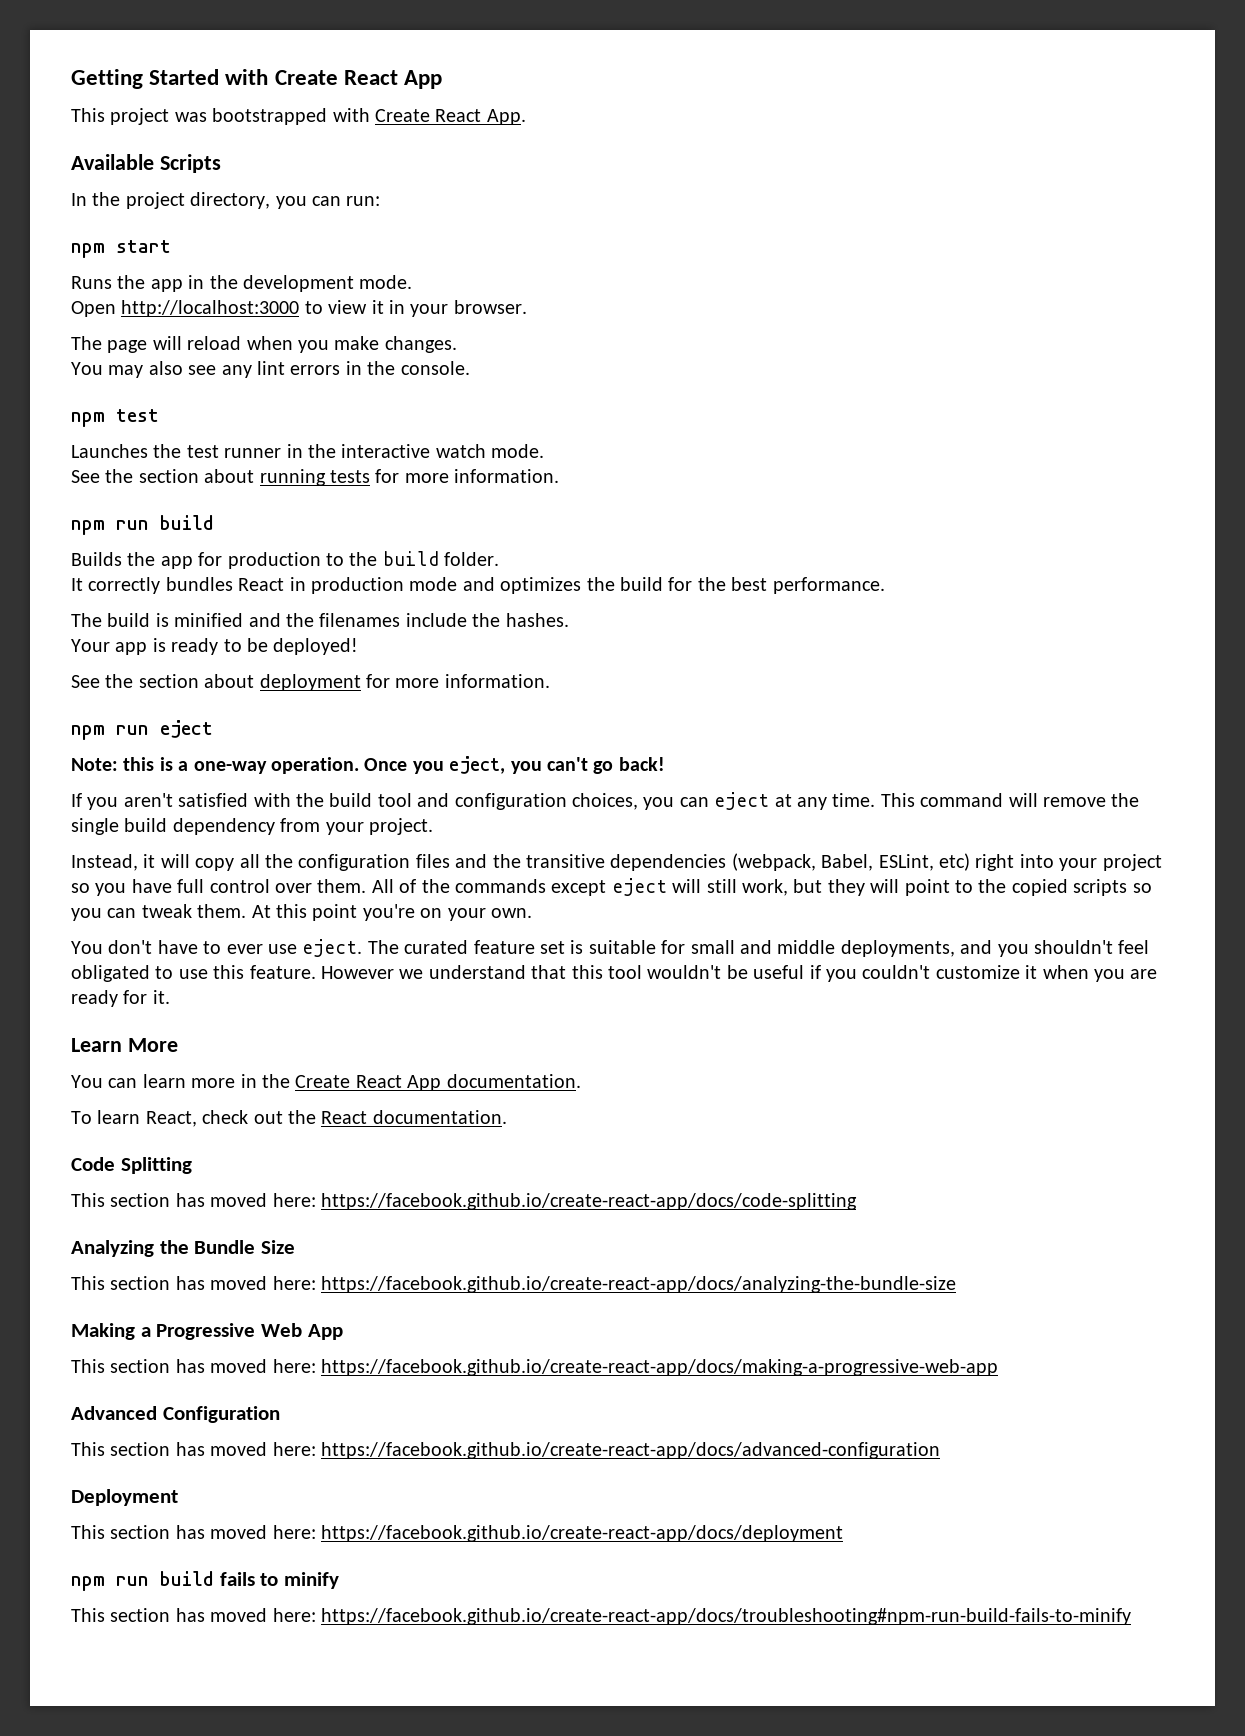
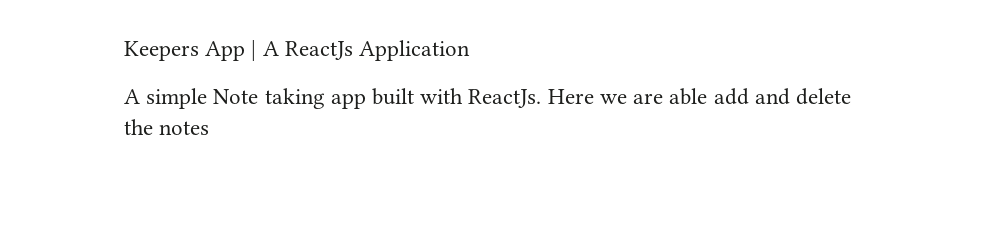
- Getting Started with Create React App
- This project was bootstrapped with Create React App.
- Available Scripts
- In the project directory, you can run:
- npm start
- Runs the app in the development mode.
- Open http://localhost:3000 to view it in your browser.
- The page will reload when you make changes.
- You may also see any lint errors in the console.
- npm test
- Launches the test runner in the interactive watch mode.
- See the section about running tests for more information.
- npm run build
- Builds the app for production to the build folder.
- It correctly bundles React in production mode and optimizes the build for the best performance.
- The build is minified and the filenames include the hashes.
- Your app is ready to be deployed!
- See the section about deployment for more information.
- npm run eject
- Note: this is a one-way operation. Once you eject, you can't go back!
- If you aren't satisfied with the build tool and configuration choices, you can eject at any time. This command will remove the single build dependency from your project.
- Instead, it will copy all the configuration files and the transitive dependencies (webpack, Babel, ESLint, etc) right into your project so you have full control over them. All of the commands except eject will still work, but they will point to the copied scripts so you can tweak them. At this point you're on your own.
- You don't have to ever use eject. The curated feature set is suitable for small and middle deployments, and you shouldn't feel obligated to use this feature. However we understand that this tool wouldn't be useful if you couldn't customize it when you are ready for it.
- Learn More
- You can learn more in the Create React App documentation.
- To learn React, check out the React documentation.
- Code Splitting
- This section has moved here: https://facebook.github.io/create-react-app/docs/code-splitting
- Analyzing the Bundle Size
- This section has moved here: https://facebook.github.io/create-react-app/docs/analyzing-the-bundle-size
- Making a Progressive Web App
- This section has moved here: https://facebook.github.io/create-react-app/docs/making-a-progressive-web-app
- Advanced Configuration
- This section has moved here: https://facebook.github.io/create-react-app/docs/advanced-configuration
- Deployment
- This section has moved here: https://facebook.github.io/create-react-app/docs/deployment
- npm run build fails to minify
- This section has moved here: https://facebook.github.io/create-react-app/docs/troubleshooting#npm-run-build-fails-to-minify
+ Keepers App | A ReactJs Application
+ A simple Note taking app built with ReactJs. Here we are able add and delete the notes

